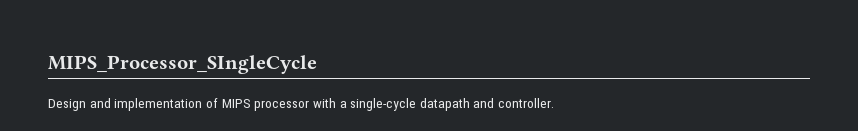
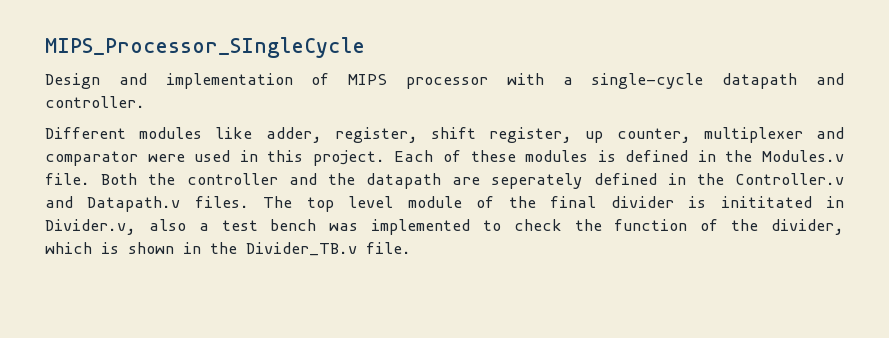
+ Different modules like adder, register, shift register, up counter, multiplexer and comparator were used in this project. Each of these modules is defined in the Modules.v file. Both the controller and the datapath are seperately defined in the Controller.v and Datapath.v files. The top level module of the final divider is inititated in Divider.v, also a test bench was implemented to check the function of the divider, which is shown in the Divider_TB.v file.

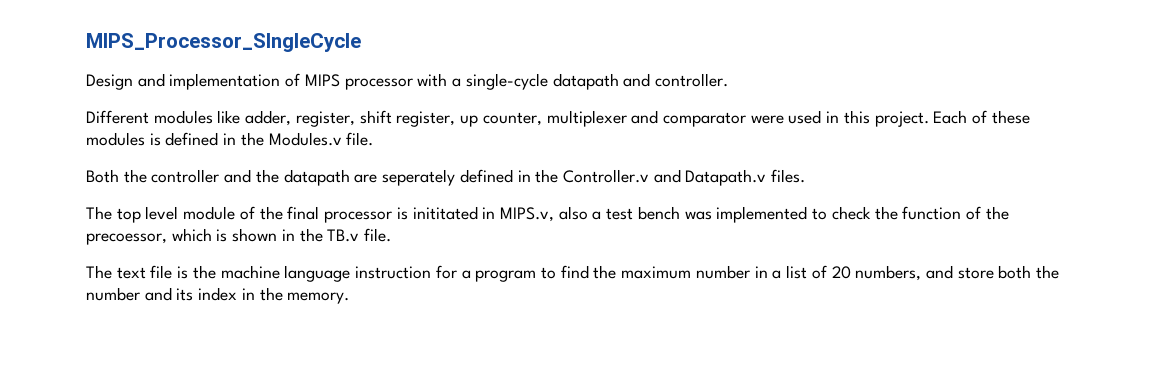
- Each of these modules is defined in the Modules.v file. Both the controller and the datapath are seperately defined in the Controller.v and Datapath.v files. The top level module of the final divider is inititated in Divider.v, also a test bench was implemented to check the function of the divider, which is shown in the Divider_TB.v file.
+ Each of these modules is defined in the Modules.v file.
+ Both the controller and the datapath are seperately defined in the Controller.v and Datapath.v files.
+ The top level module of the final processor is inititated in MIPS.v, also a test bench was implemented to check the function of the precoessor, which is shown in the TB.v file.
+ The text file is the machine language instruction for a program to find the maximum number in a list of 20 numbers, and store both the number and its index in the memory.

